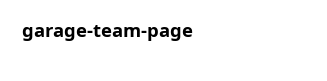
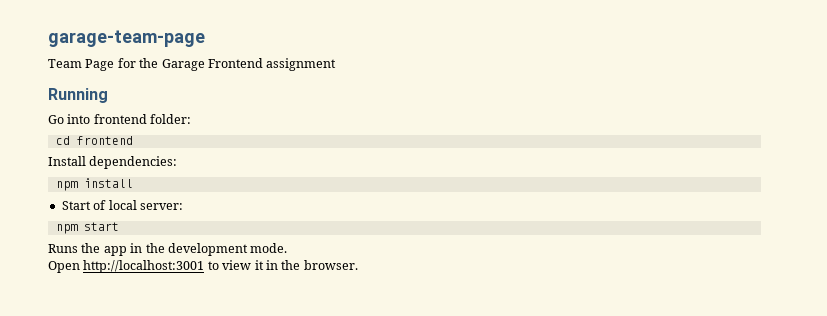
+ Team Page for the Garage Frontend assignment
+ Running
+ Go into frontend folder:
+ cd frontend
+ Install dependencies:
+ npm install
+ Start of local server:
+ npm start
+ Runs the app in the development mode.
+ Open http://localhost:3001 to view it in the browser.

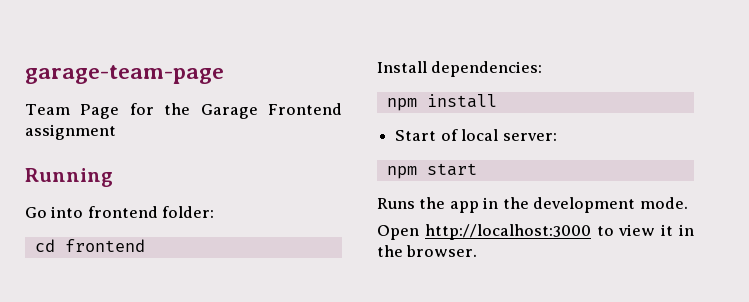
- Open http://localhost:3001 to view it in the browser.
+ Open http://localhost:3000 to view it in the browser.

